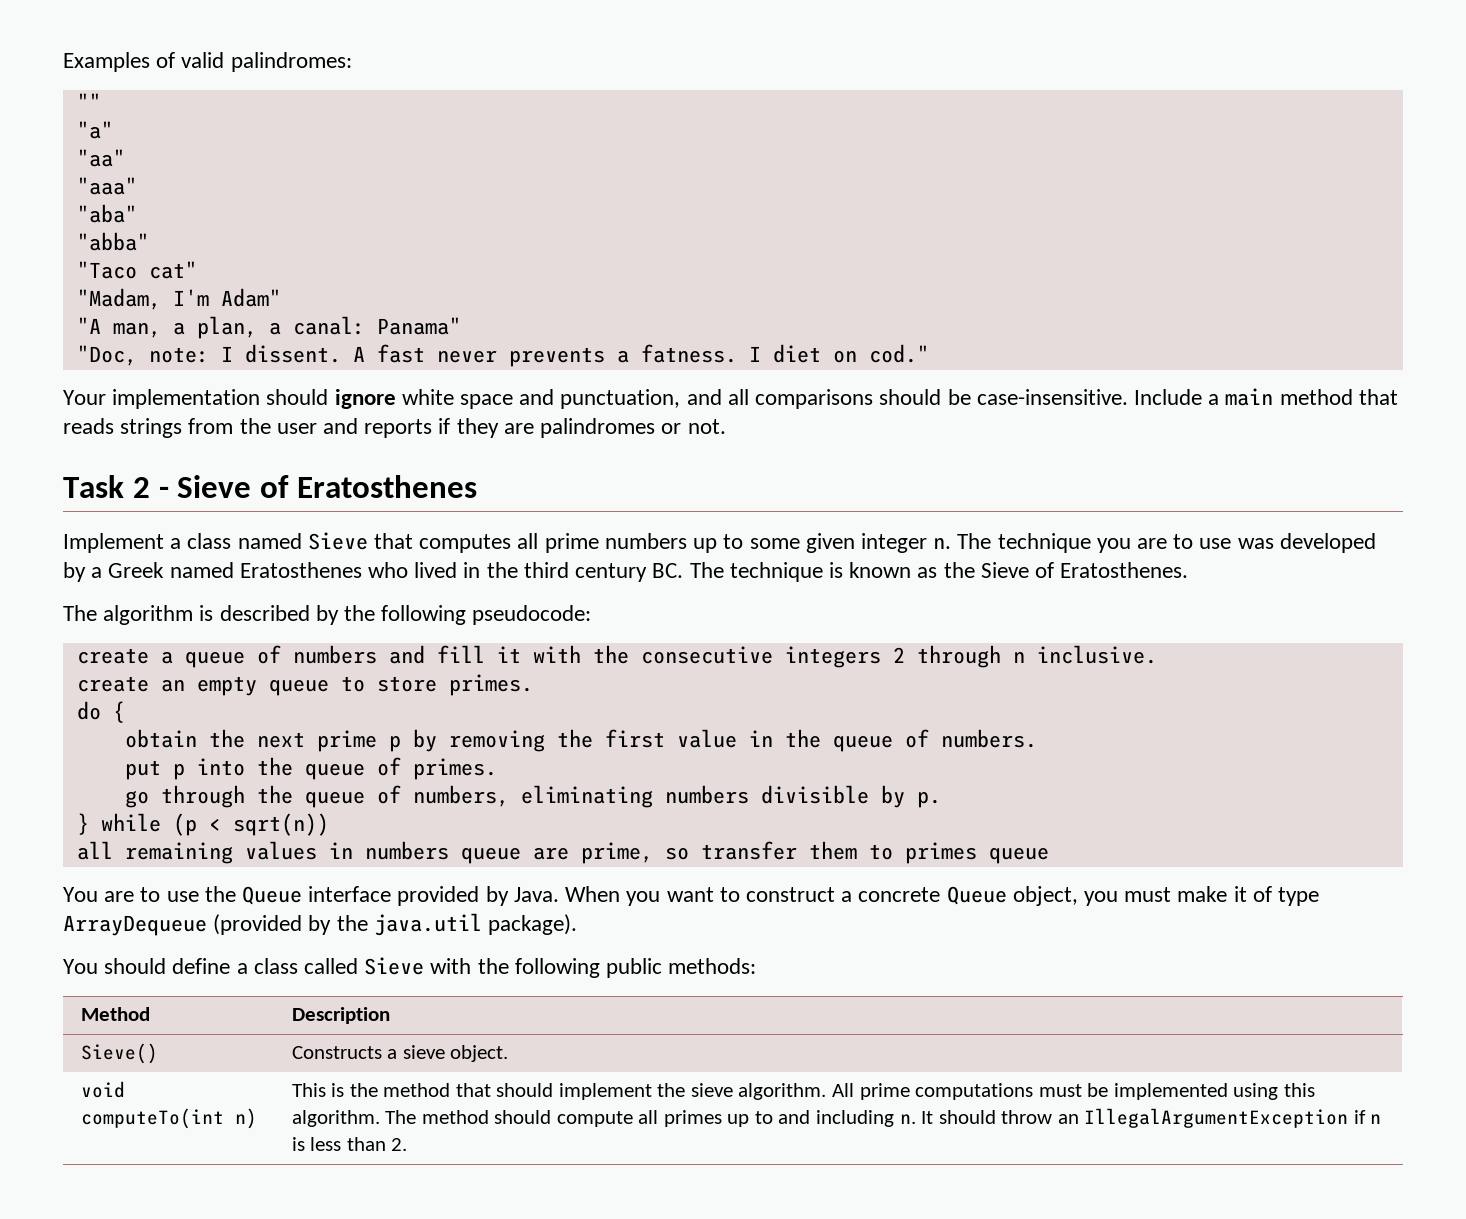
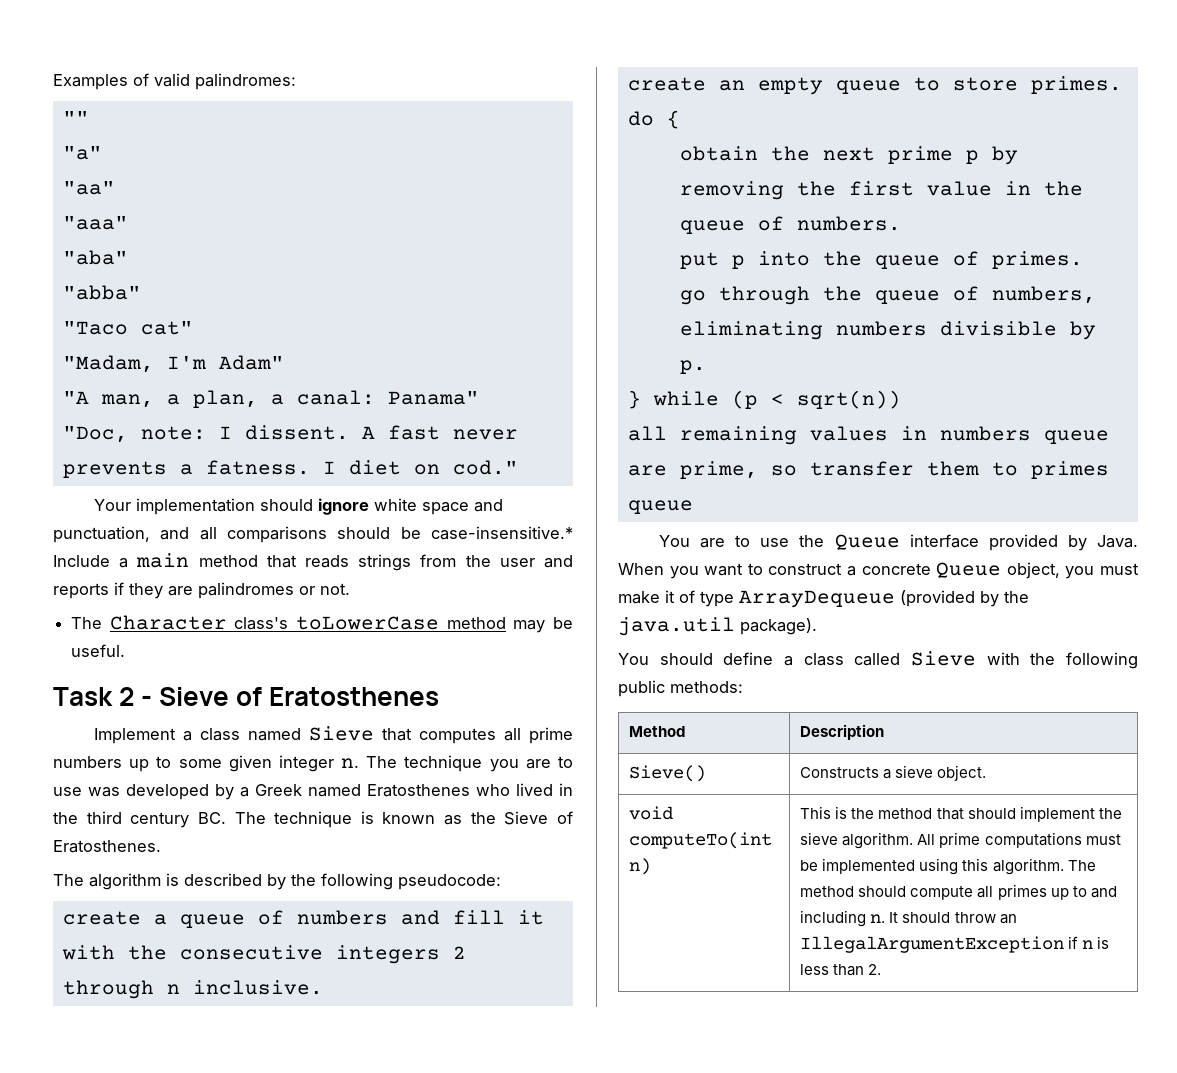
- Your implementation should ignore white space and punctuation, and all comparisons should be case-insensitive. Include a main method that reads strings from the user and reports if they are palindromes or not.
+ Your implementation should ignore white space and punctuation, and all comparisons should be case-insensitive.* Include a main method that reads strings from the user and reports if they are palindromes or not.
+ The Character class's toLowerCase method may be useful.

